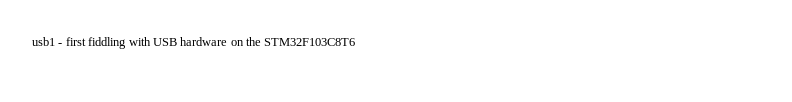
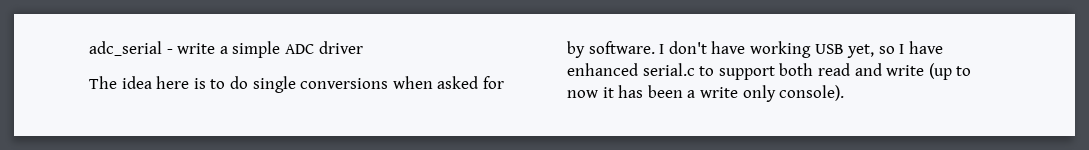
- usb1 - first fiddling with USB hardware on the STM32F103C8T6
+ adc_serial - write a simple ADC driver
+ The idea here is to do single conversions when asked for by software. I don't have working USB yet, so I have enhanced serial.c to support both read and write (up to now it has been a write only console).

